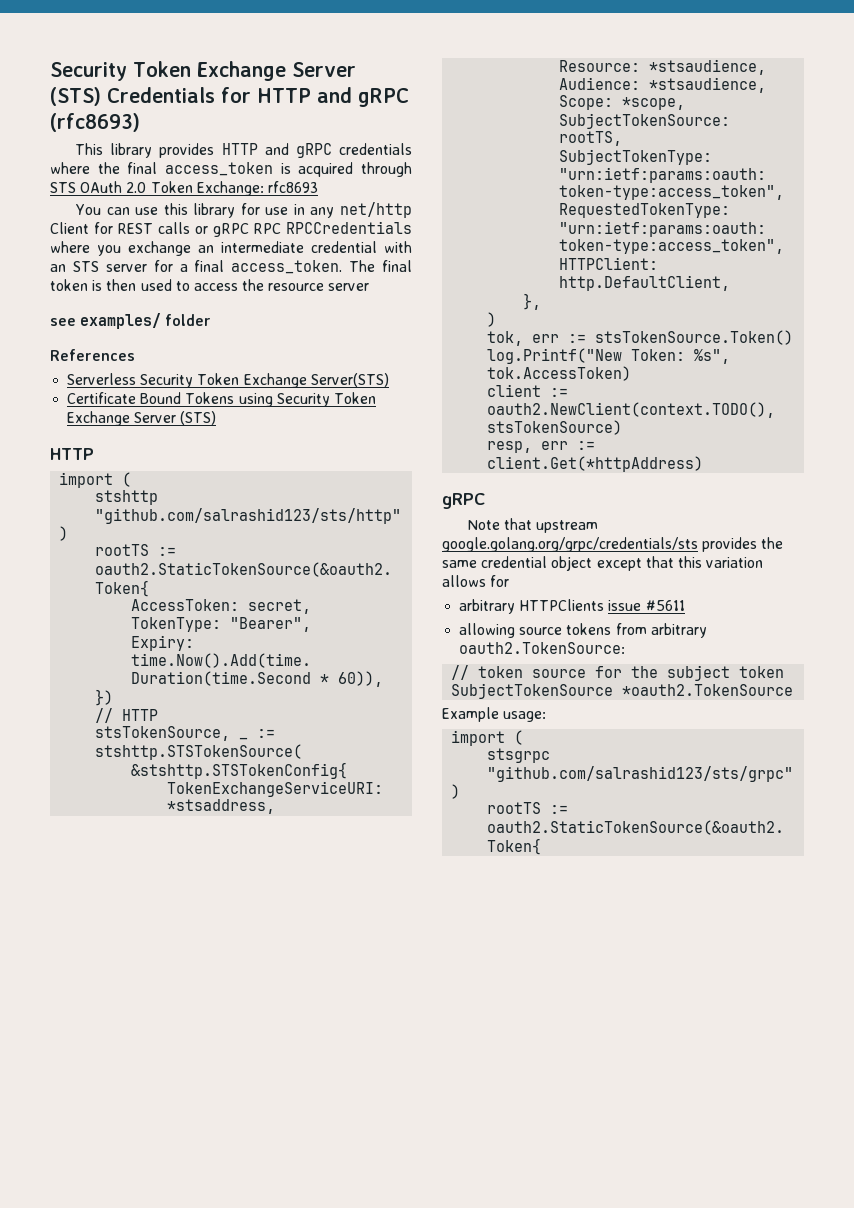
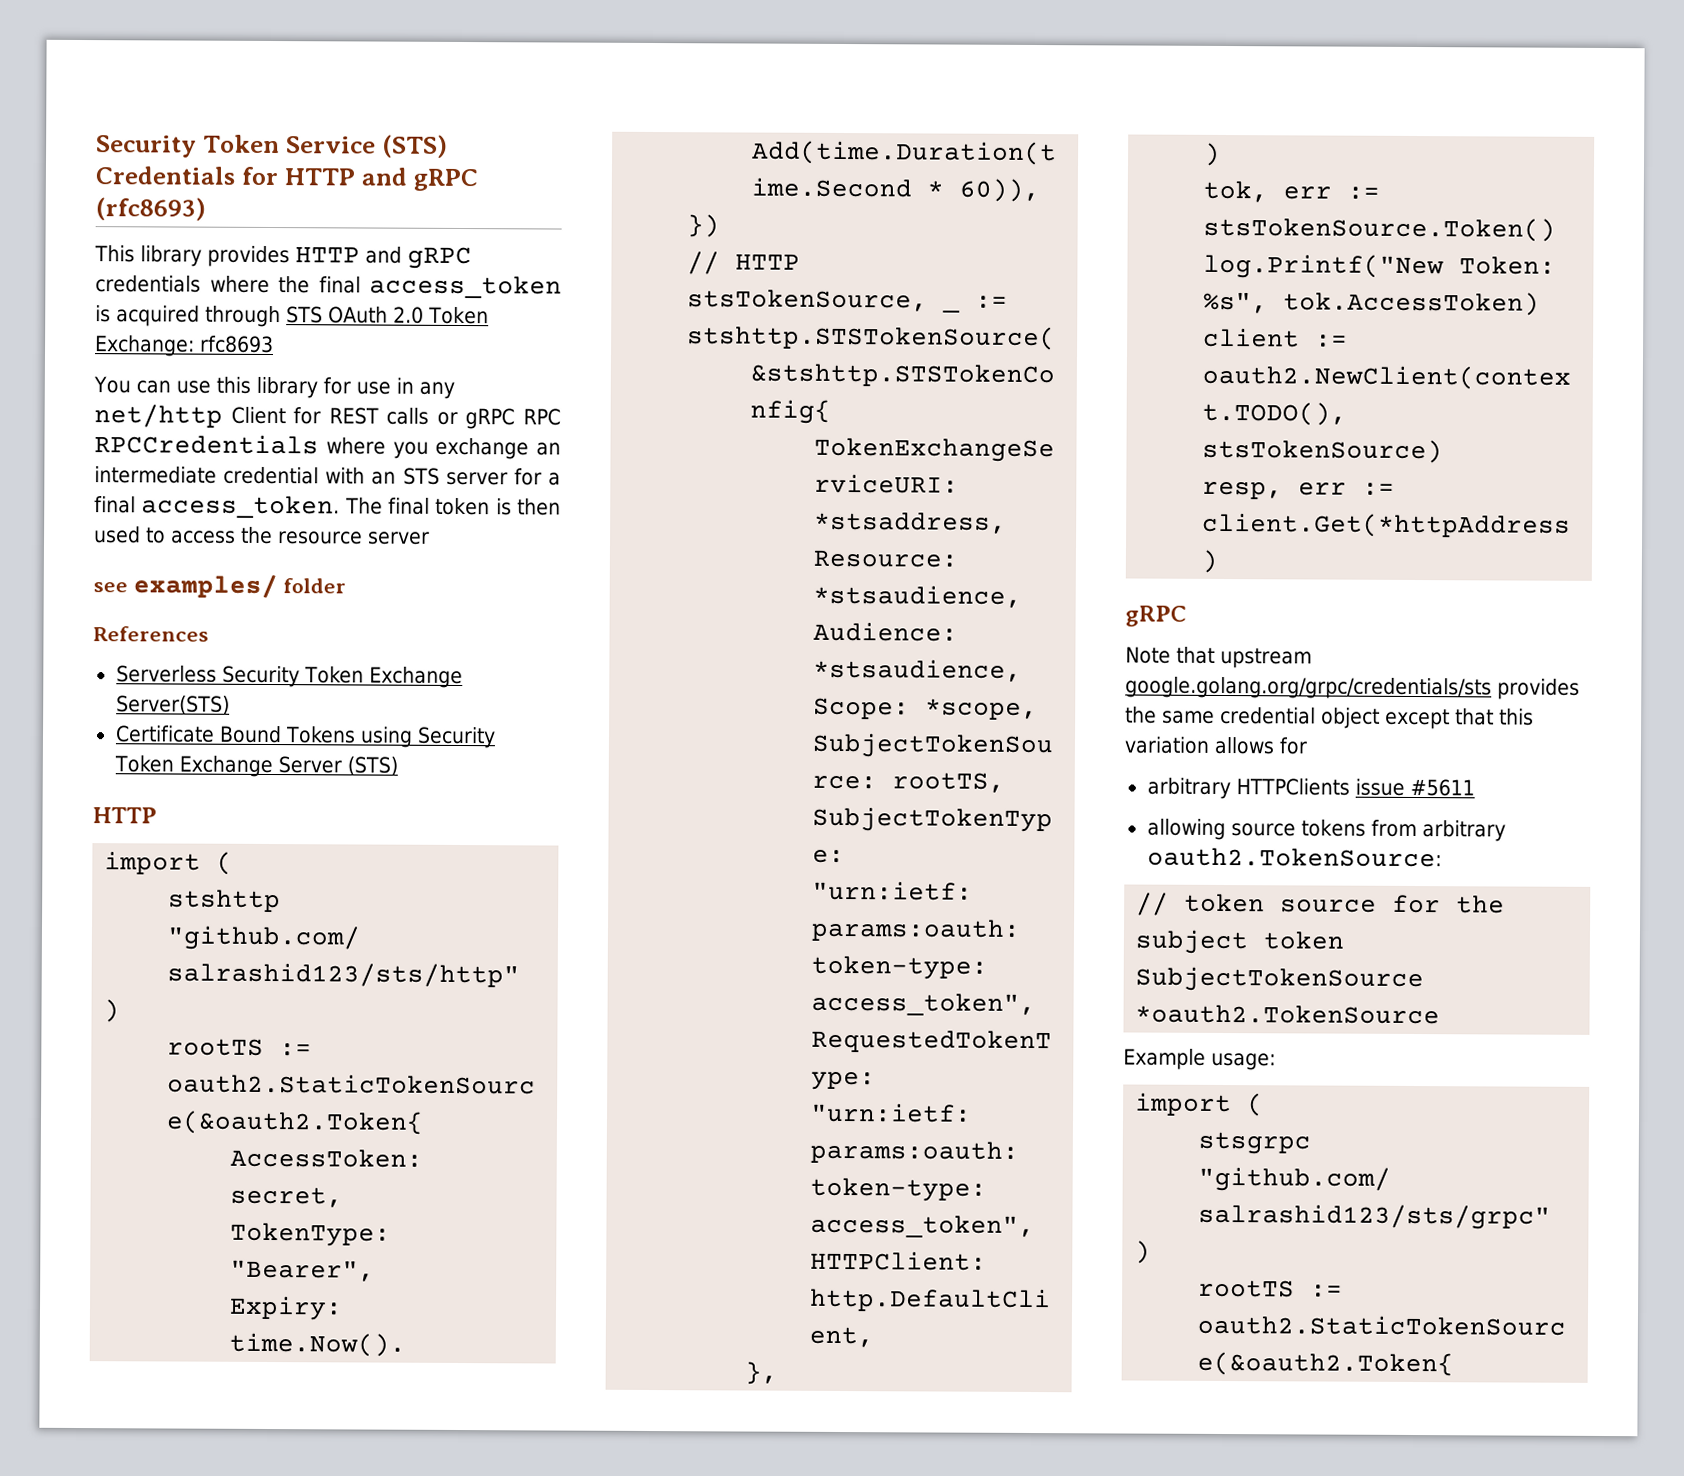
- Security Token Exchange Server (STS) Credentials for HTTP and gRPC (rfc8693)
+ Security Token Service (STS) Credentials for HTTP and gRPC (rfc8693)

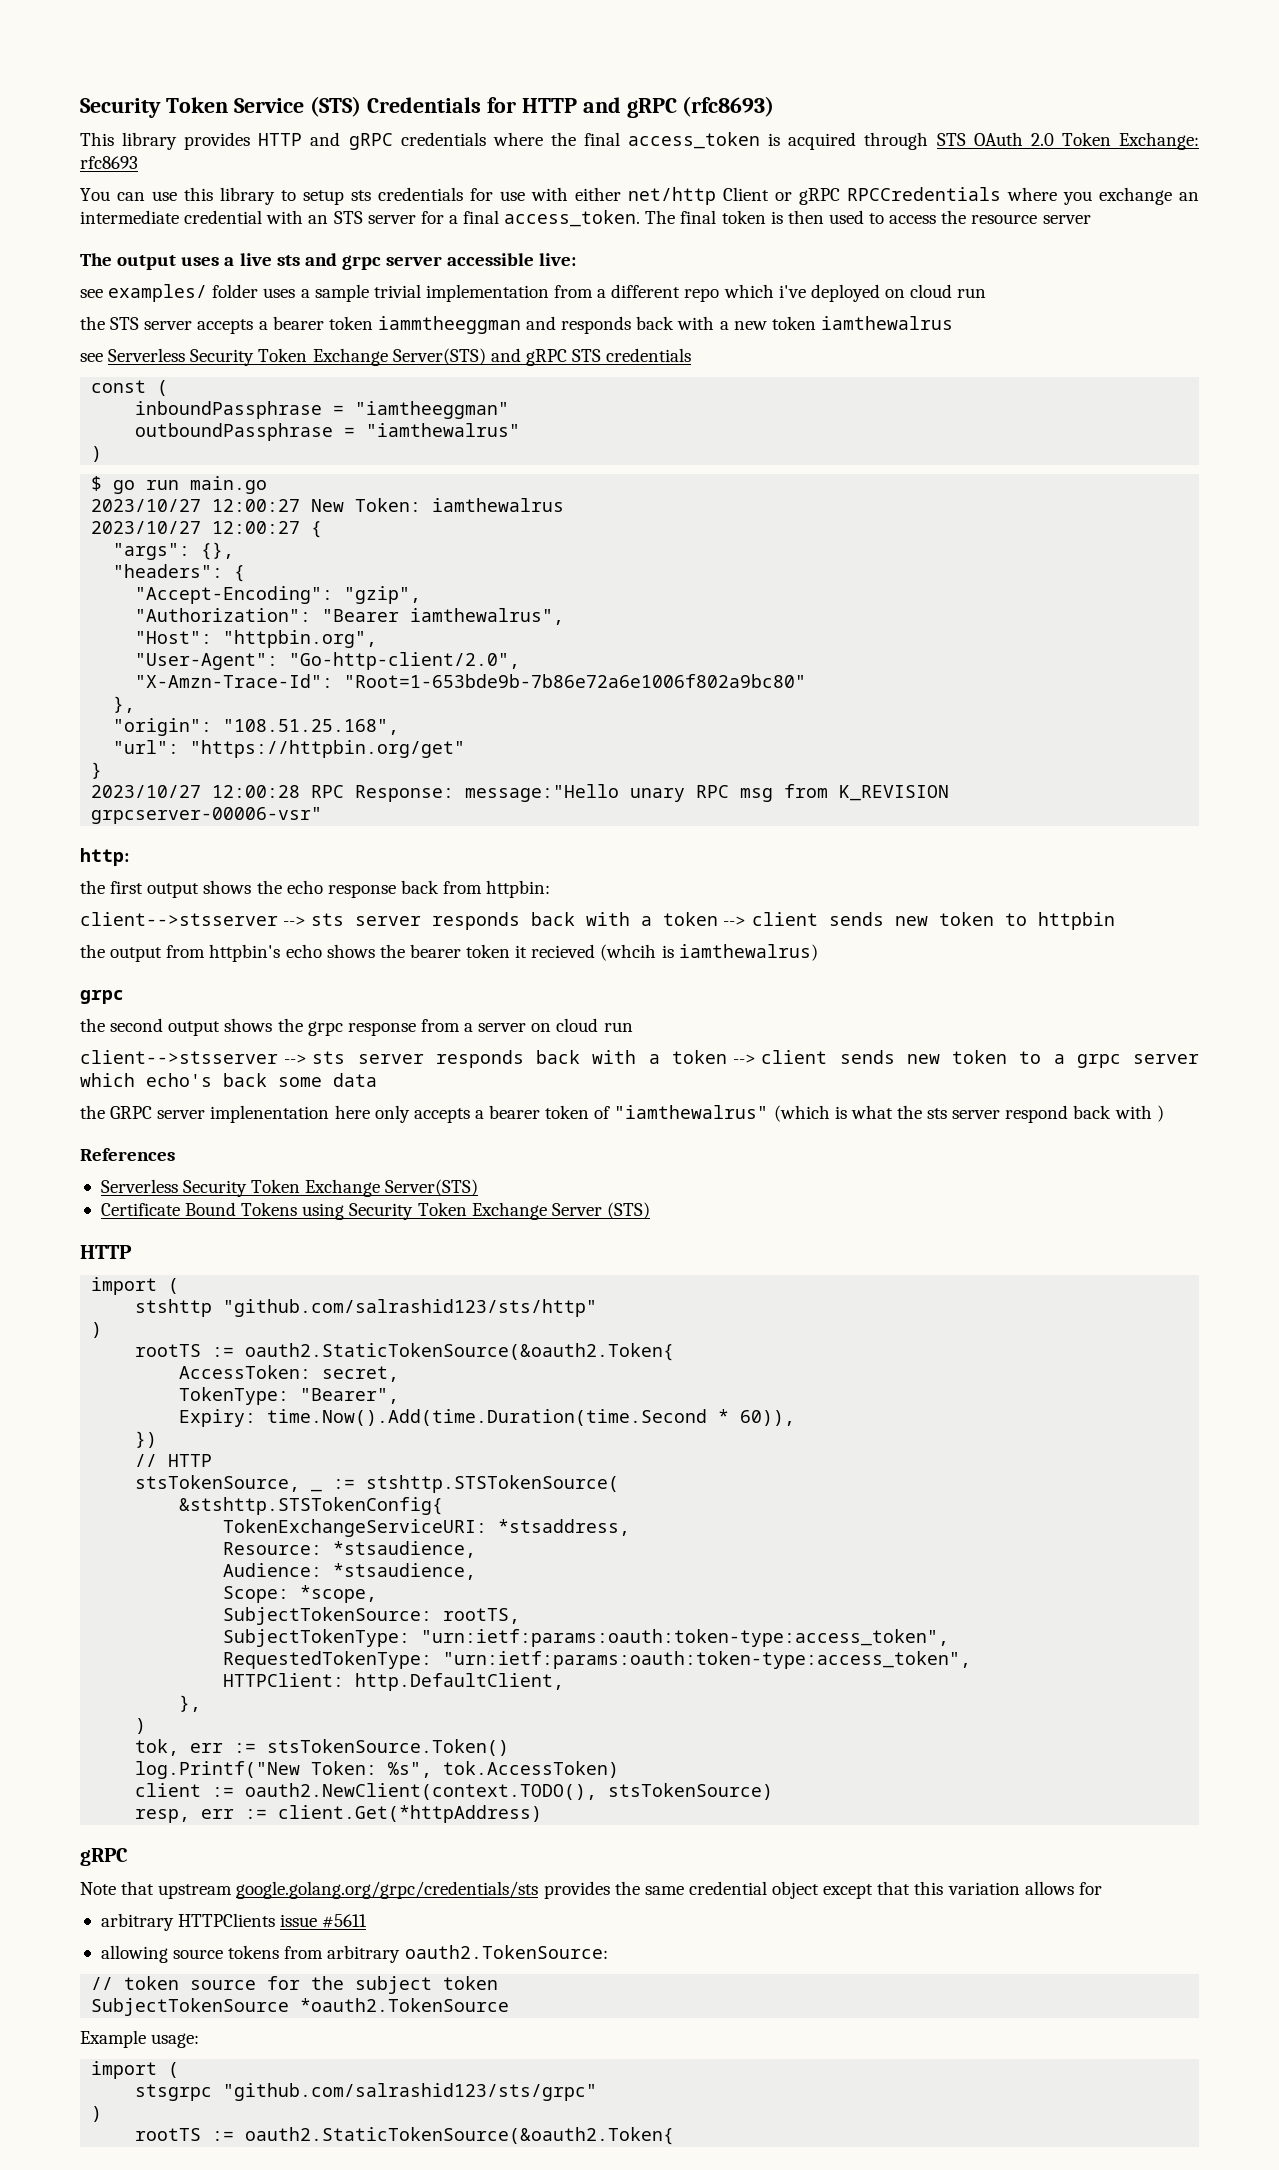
- You can use this library for use in any net/http Client for REST calls or gRPC RPC RPCCredentials where you exchange an intermediate credential with an STS server for a final access_token.
+ You can use this library to setup sts credentials for use with either net/http Client or gRPC RPCCredentials where you exchange an intermediate credential with an STS server for a final access_token.
- see examples/ folder
+ The output uses a live sts and grpc server accessible live:
+ see examples/ folder uses a sample trivial implementation from a different repo which i've deployed on cloud run
+ the STS server accepts a bearer token iammtheeggman and responds back with a new token iamthewalrus
+ see Serverless Security Token Exchange Server(STS) and gRPC STS credentials
+ const (
+ inboundPassphrase = "iamtheeggman"
+ outboundPassphrase = "iamthewalrus"
+ )
+ $ go run main.go
+ 2023/10/27 12:00:27 New Token: iamthewalrus
+ 2023/10/27 12:00:27 {
+ "args": {},
+ "headers": {
+ "Accept-Encoding": "gzip",
+ "Authorization": "Bearer iamthewalrus",
+ "Host": "httpbin.org",
+ "User-Agent": "Go-http-client/2.0",
+ "X-Amzn-Trace-Id": "Root=1-653bde9b-7b86e72a6e1006f802a9bc80"
+ },
+ "origin": "108.51.25.168",
+ "url": "https://httpbin.org/get"
+ }
+ 2023/10/27 12:00:28 RPC Response: message:"Hello unary RPC msg from K_REVISION grpcserver-00006-vsr"
+ http:
+ the first output shows the echo response back from httpbin:
+ client-->stsserver --> sts server responds back with a token --> client sends new token to httpbin
+ the output from httpbin's echo shows the bearer token it recieved (whcih is iamthewalrus)
+ grpc
+ the second output shows the grpc response from a server on cloud run
+ client-->stsserver --> sts server responds back with a token --> client sends new token to a grpc server which echo's back some data
+ the GRPC server implenentation here only accepts a bearer token of "iamthewalrus" (which is what the sts server respond back with )

